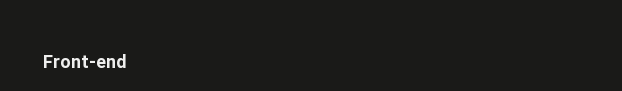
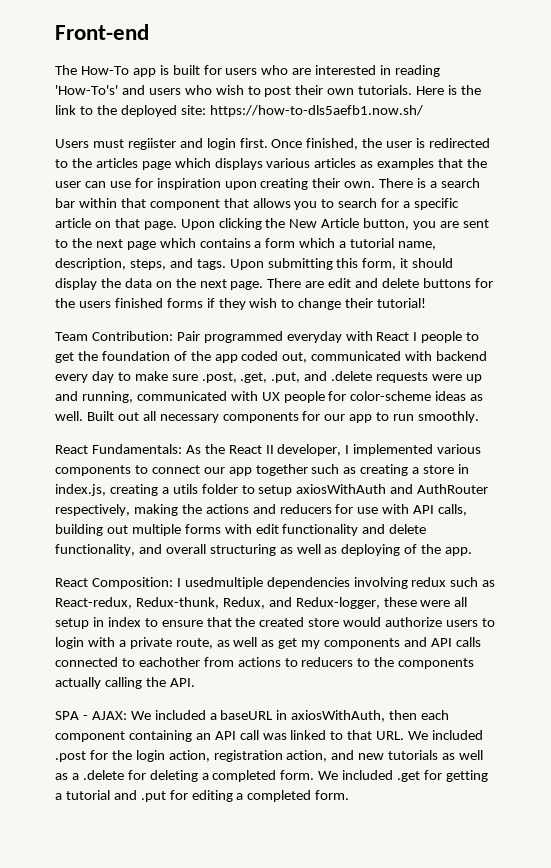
+ The How-To app is built for users who are interested in reading 'How-To's' and users who wish to post their own tutorials. Here is the link to the deployed site: https://how-to-dls5aefb1.now.sh/
+ Users must regiister and login first. Once finished, the user is redirected to the articles page which displays various articles as examples that the user can use for inspiration upon creating their own. There is a search bar within that component that allows you to search for a specific article on that page. Upon clicking the New Article button, you are sent to the next page which contains a form which a tutorial name, description, steps, and tags. Upon submitting this form, it should display the data on the next page. There are edit and delete buttons for the users finished forms if they wish to change their tutorial!
+ Team Contribution: Pair programmed everyday with React I people to get the foundation of the app coded out, communicated with backend every day to make sure .post, .get, .put, and .delete requests were up and running, communicated with UX people for color-scheme ideas as well. Built out all necessary components for our app to run smoothly.
+ React Fundamentals: As the React II developer, I implemented various components to connect our app together such as creating a store in index.js, creating a utils folder to setup axiosWithAuth and AuthRouter respectively, making the actions and reducers for use with API calls, building out multiple forms with edit functionality and delete functionality, and overall structuring as well as deploying of the app.
+ React Composition: I usedmultiple dependencies involving redux such as React-redux, Redux-thunk, Redux, and Redux-logger, these were all setup in index to ensure that the created store would authorize users to login with a private route, as well as get my components and API calls connected to eachother from actions to reducers to the components actually calling the API.
+ SPA - AJAX: We included a baseURL in axiosWithAuth, then each component containing an API call was linked to that URL. We included .post for the login action, registration action, and new tutorials as well as a .delete for deleting a completed form. We included .get for getting a tutorial and .put for editing a completed form.

